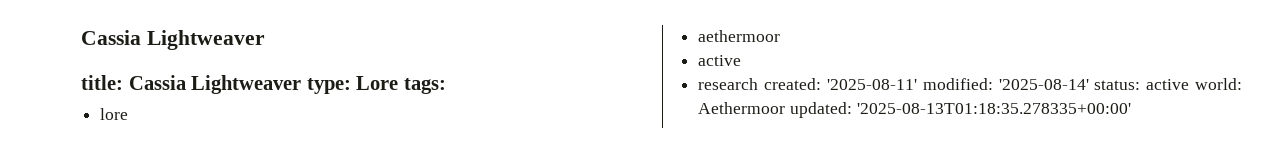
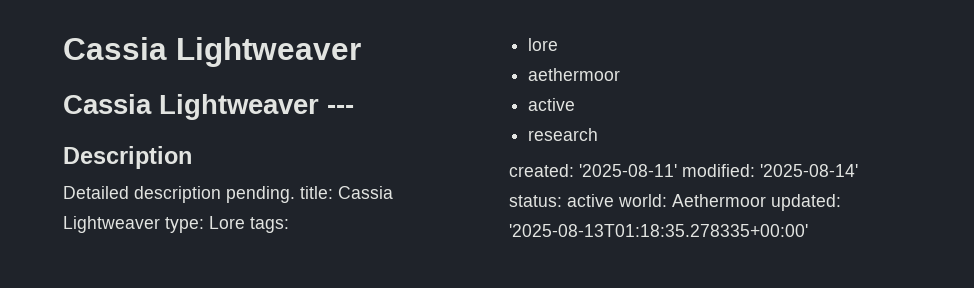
- title: Cassia Lightweaver type: Lore tags:
+ Cassia Lightweaver ---
+ Description
+ Detailed description pending. title: Cassia Lightweaver type: Lore tags:
- research created: '2025-08-11' modified: '2025-08-14' status: active world: Aethermoor updated: '2025-08-13T01:18:35.278335+00:00'
+ research
+ created: '2025-08-11' modified: '2025-08-14' status: active world: Aethermoor updated: '2025-08-13T01:18:35.278335+00:00'

